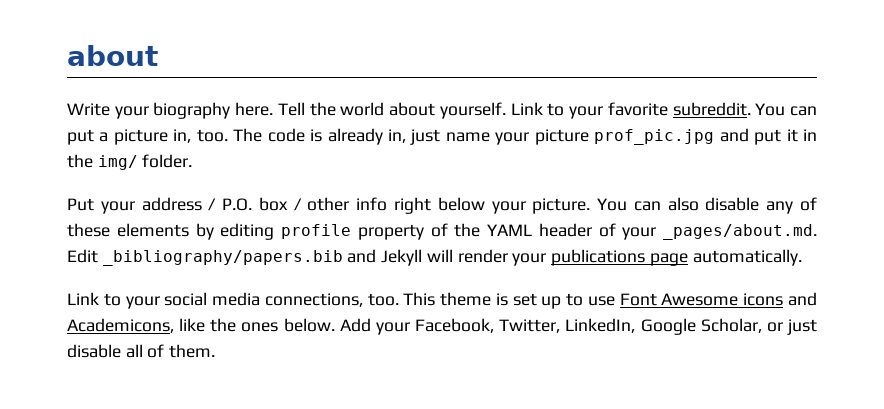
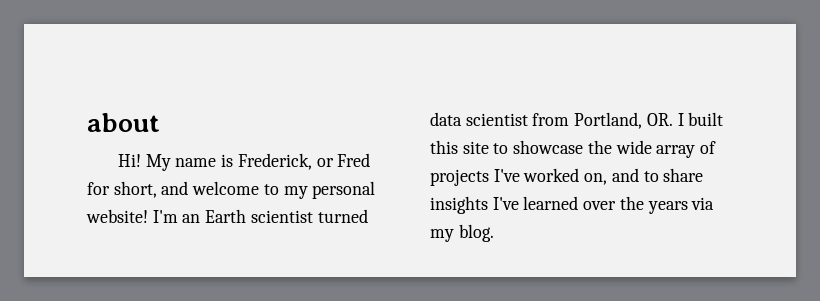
- Write your biography here. Tell the world about yourself. Link to your favorite subreddit. You can put a picture in, too. The code is already in, just name your picture prof_pic.jpg and put it in the img/ folder.
- Put your address / P.O. box / other info right below your picture. You can also disable any of these elements by editing profile property of the YAML header of your _pages/about.md. Edit _bibliography/papers.bib and Jekyll will render your publications page automatically.
- Link to your social media connections, too. This theme is set up to use Font Awesome icons and Academicons, like the ones below. Add your Facebook, Twitter, LinkedIn, Google Scholar, or just disable all of them.
+ Hi! My name is Frederick, or Fred for short, and welcome to my personal website! I'm an Earth scientist turned data scientist from Portland, OR. I built this site to showcase the wide array of projects I've worked on, and to share insights I've learned over the years via my blog.

